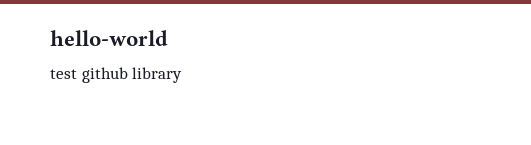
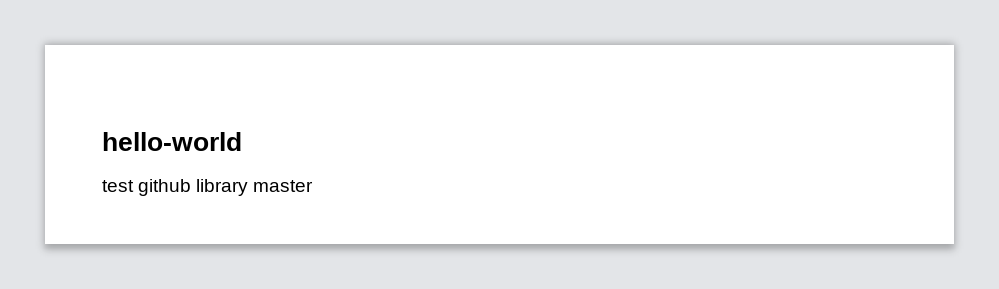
- test github library
+ test github library master

